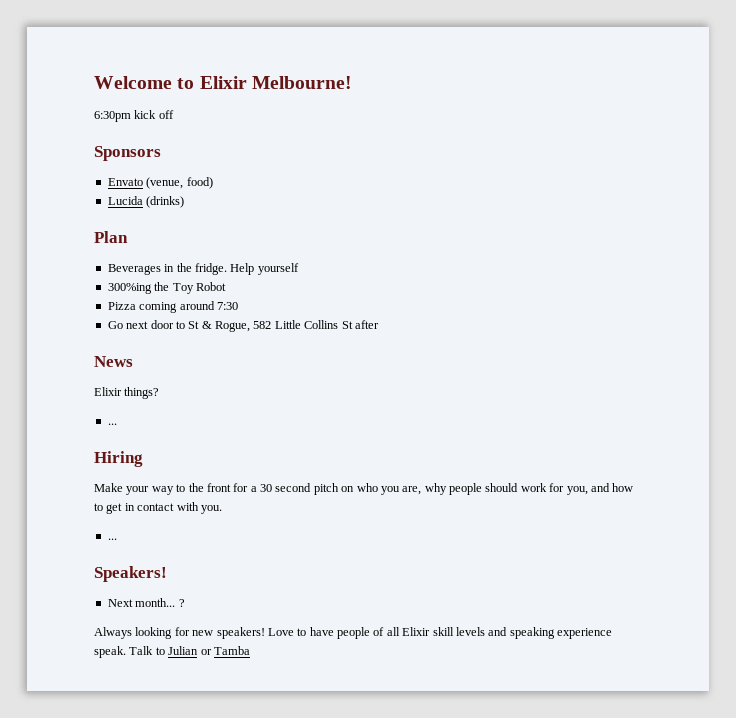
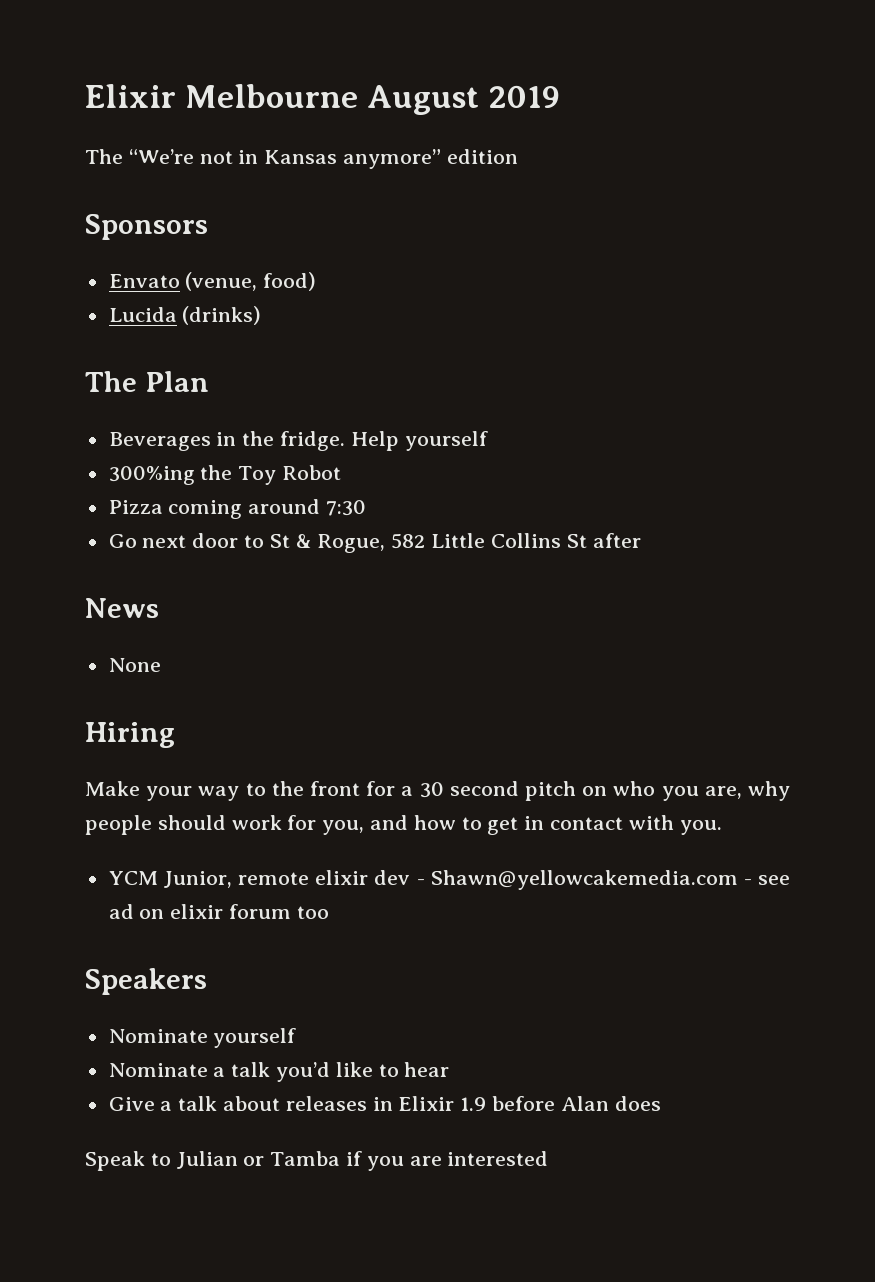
- Welcome to Elixir Melbourne!
- 6:30pm kick off
+ Elixir Melbourne August 2019
+ The “We’re not in Kansas anymore” edition
- Plan
+ The Plan
- Elixir things?
- ...
+ None
  Make your way to the front for a 30 second pitch on who you are, why people should work for you, and how to get in contact with you.
- ...
- Speakers!
- Next month... ?
- Always looking for new speakers! Love to have people of all Elixir skill levels and speaking experience speak. Talk to Julian or Tamba
+ YCM Junior, remote elixir dev - Shawn@yellowcakemedia.com - see ad on elixir forum too
+ Speakers
+ Nominate yourself
+ Nominate a talk you’d like to hear
+ Give a talk about releases in Elixir 1.9 before Alan does
+ Speak to Julian or Tamba if you are interested

